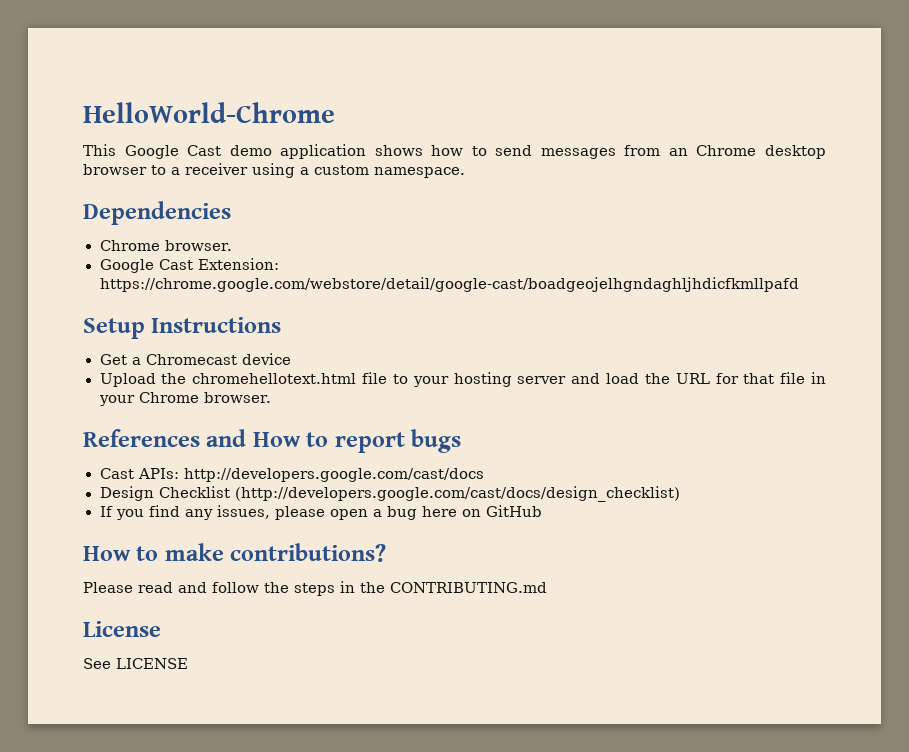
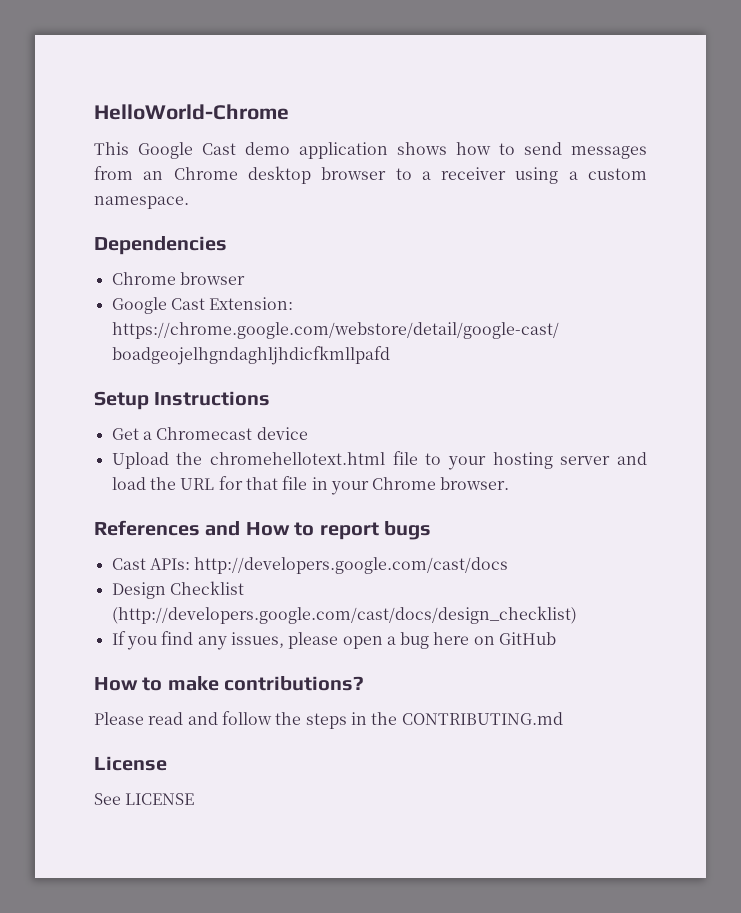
  Dependencies
- Chrome browser.
+ Chrome browser

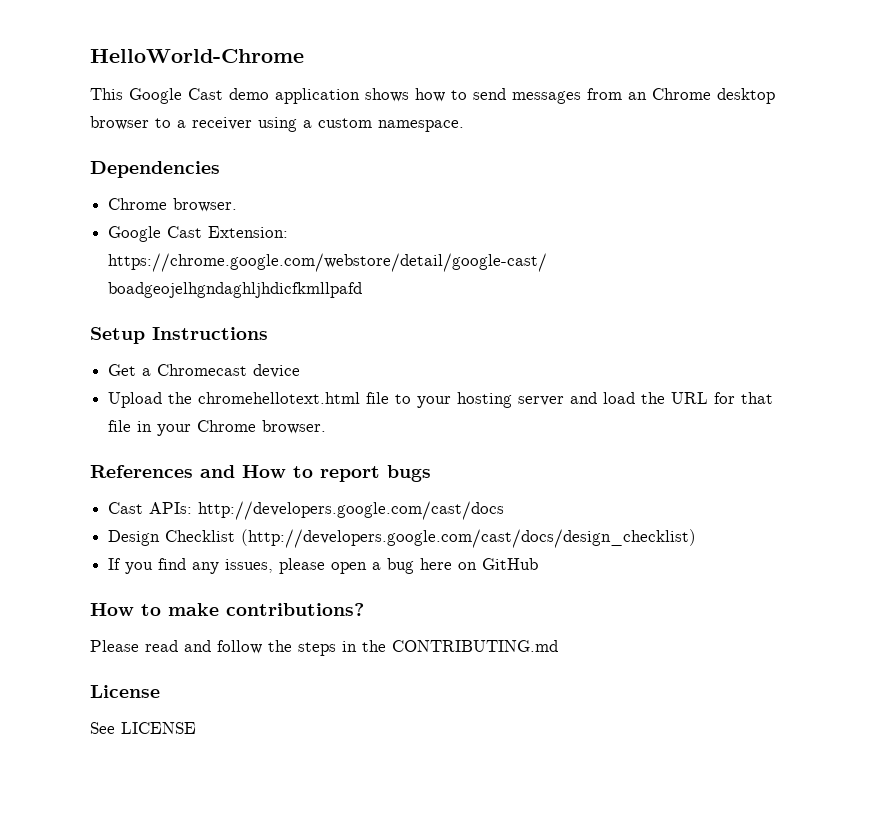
  Dependencies
- Chrome browser
+ Chrome browser.

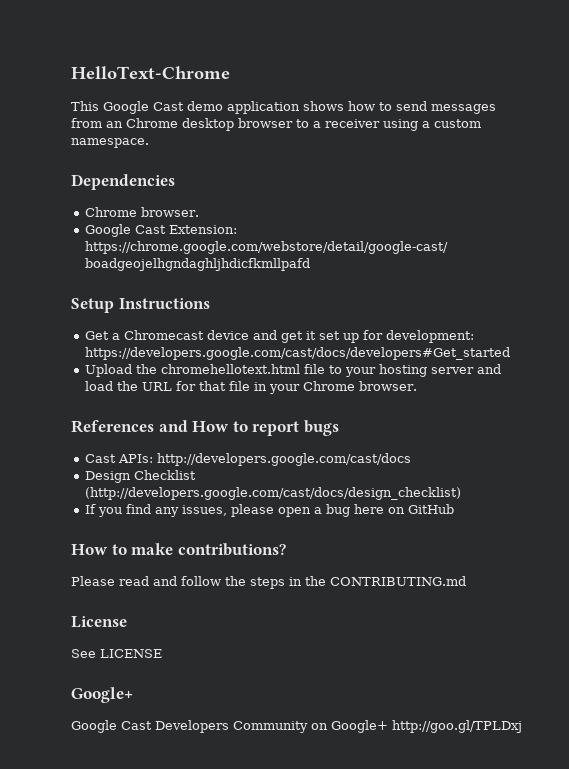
- HelloWorld-Chrome
+ HelloText-Chrome
- Get a Chromecast device
+ Get a Chromecast device and get it set up for development: https://developers.google.com/cast/docs/developers#Get_started
  See LICENSE
+ Google+
+ Google Cast Developers Community on Google+ http://goo.gl/TPLDxj

